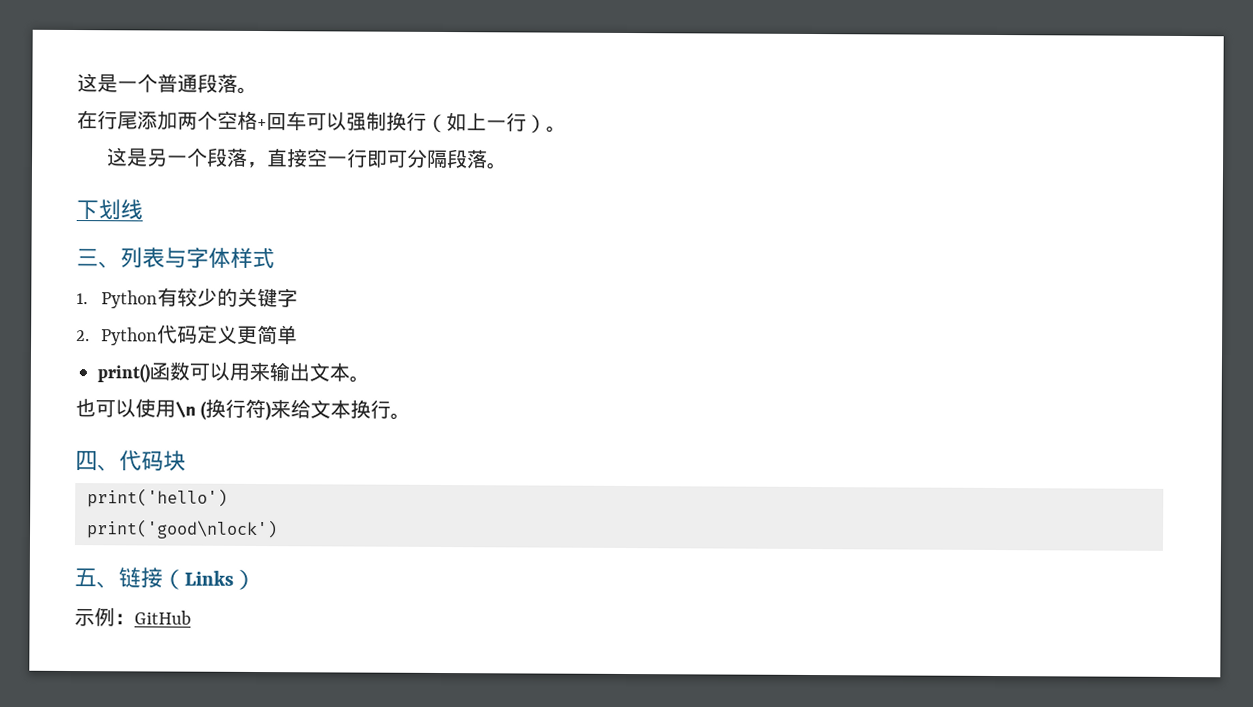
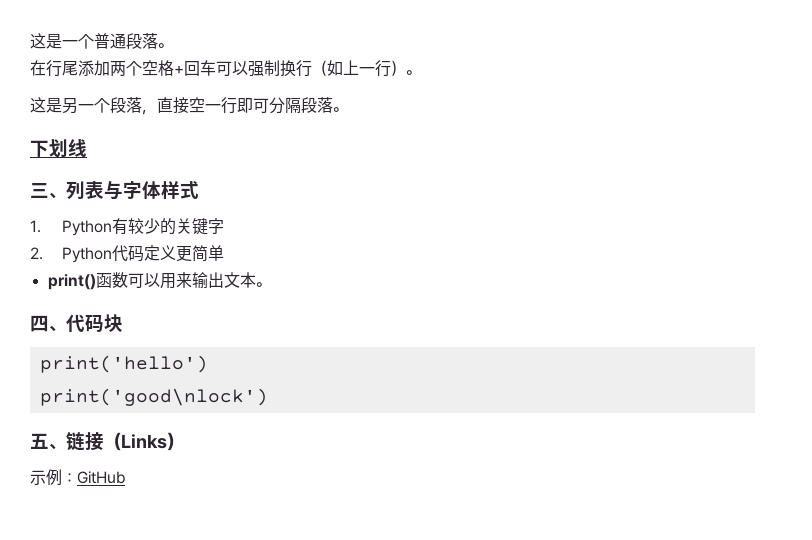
- 也可以使用\n (换行符)来给文本换行。

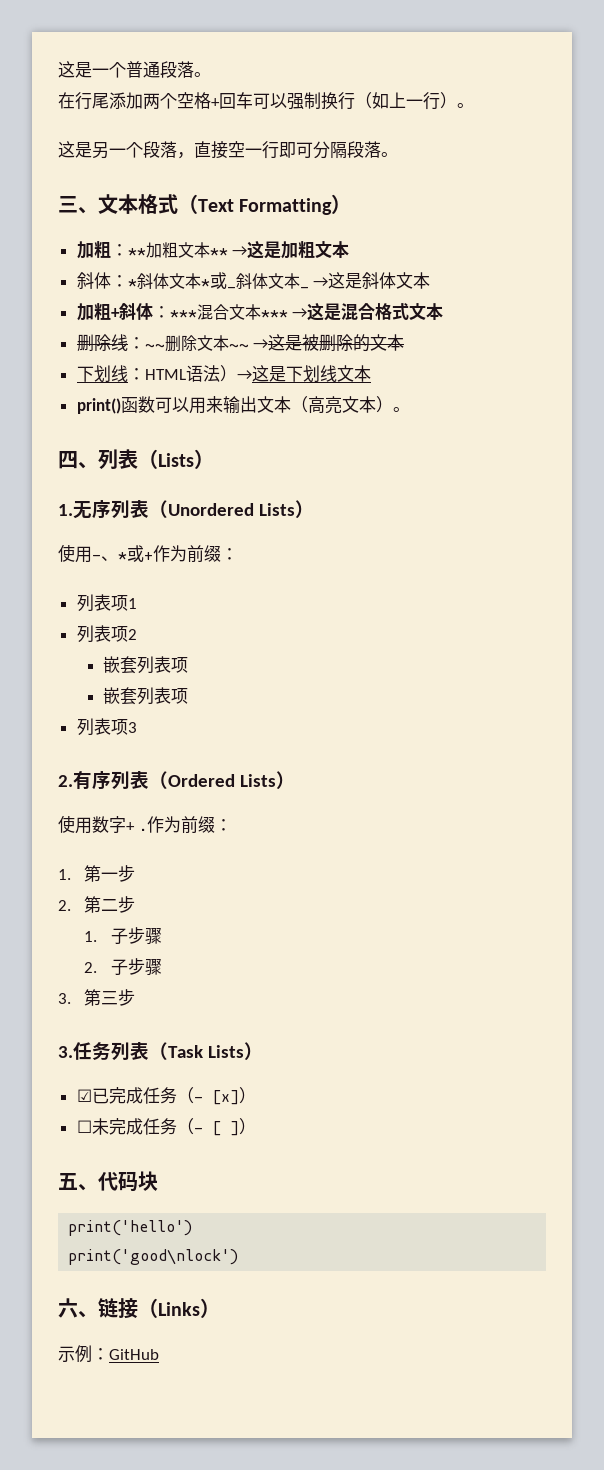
- 下划线
- 三、列表与字体样式
- 1. Python有较少的关键字
- 2. Python代码定义更简单
+ 三、文本格式（Text Formatting）
+ 加粗：**加粗文本** →这是加粗文本
+ 斜体：*斜体文本*或_斜体文本_ →这是斜体文本
+ 加粗+斜体：***混合文本*** →这是混合格式文本
+ 删除线：~~删除文本~~ →这是被删除的文本
+ 下划线：HTML语法）→这是下划线文本
- print()函数可以用来输出文本。
+ print()函数可以用来输出文本（高亮文本）。
- 四、代码块
+ 四、列表（Lists）
+ 1.无序列表（Unordered Lists）
+ 使用-、*或+作为前缀：
+ 列表项1
+ 列表项2
+ 嵌套列表项
+ 嵌套列表项
+ 列表项3
+ 2.有序列表（Ordered Lists）
+ 使用数字+ .作为前缀：
+ 1.第一步
+ 2.第二步
+ 1.子步骤
+ 2.子步骤
+ 3.第三步
+ 3.任务列表（Task Lists）
+ ☑已完成任务（- [x]）
+ ☐未完成任务（- [ ]）
+ 五、代码块
- 五、链接（Links）
+ 六、链接（Links）

